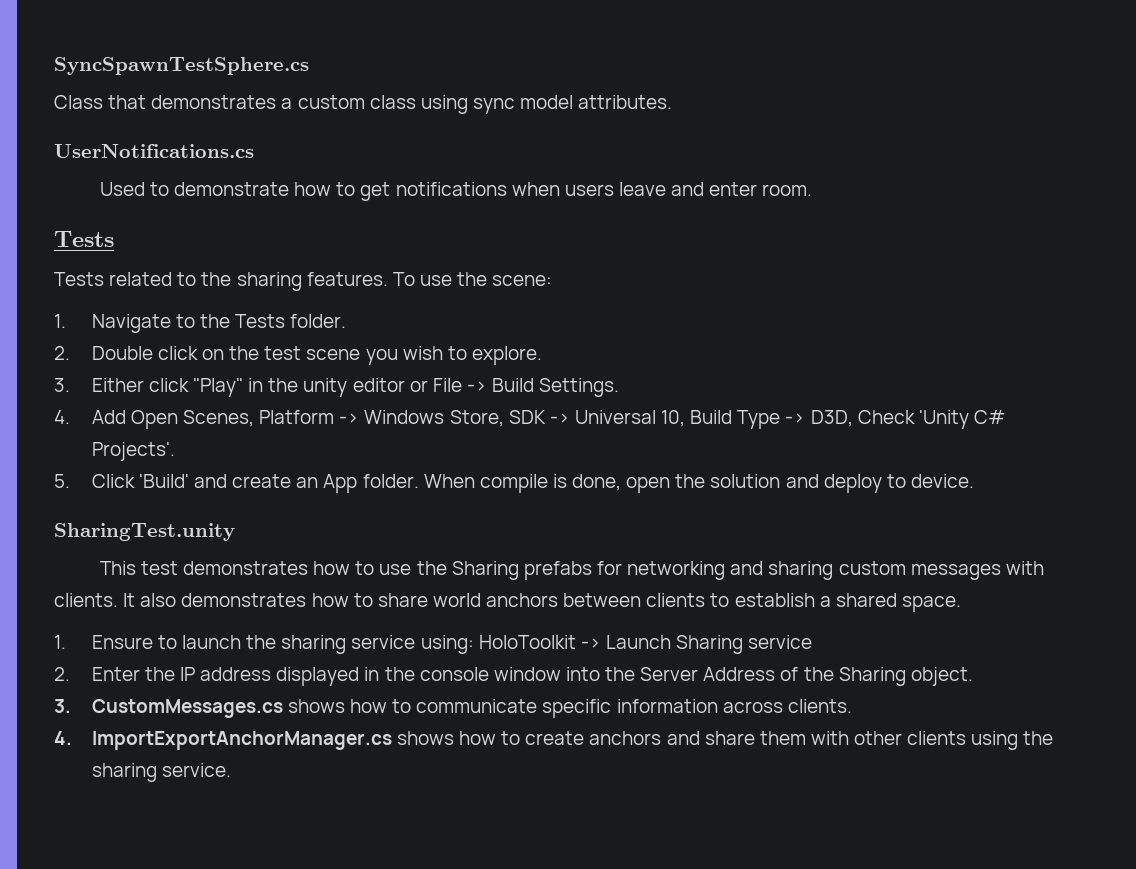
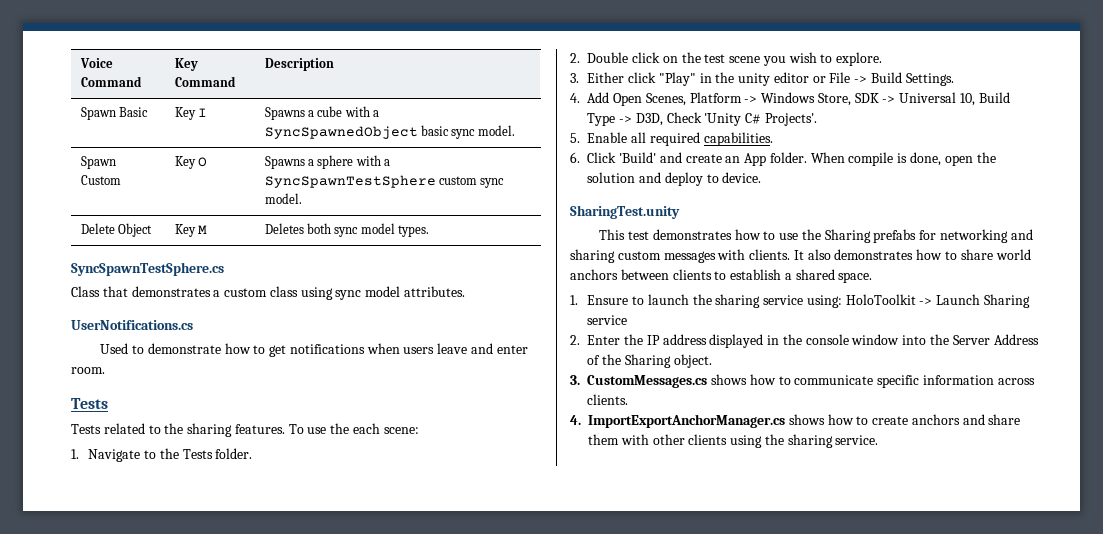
+ Voice Command | Key Command | Description
+ Spawn Basic | Key I | Spawns a cube with a SyncSpawnedObject basic sync model.
+ Spawn Custom | Key O | Spawns a sphere with a SyncSpawnTestSphere custom sync model.
+ Delete Object | Key M | Deletes both sync model types.
- To use the scene:
+ To use the each scene:
- 5. Click 'Build' and create an App folder.
+ 5. Enable all required capabilities.
+ 6. Click 'Build' and create an App folder.

